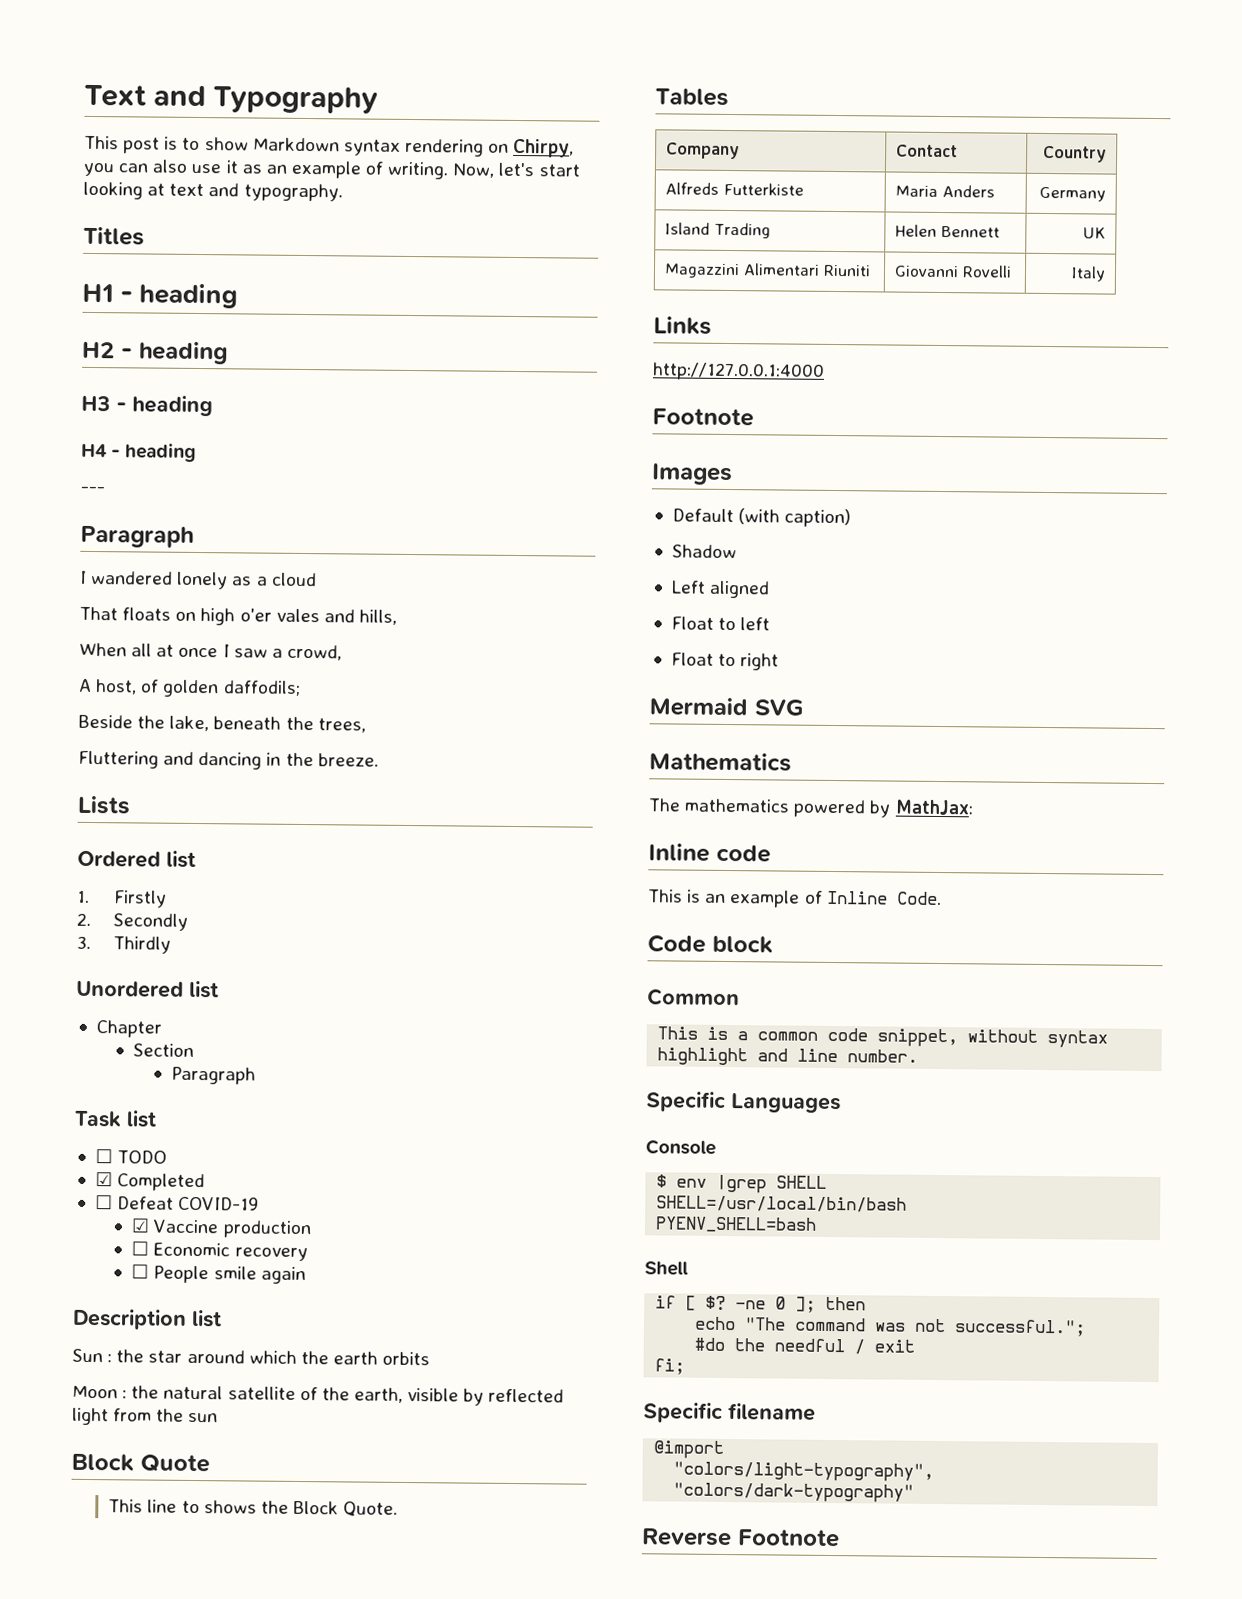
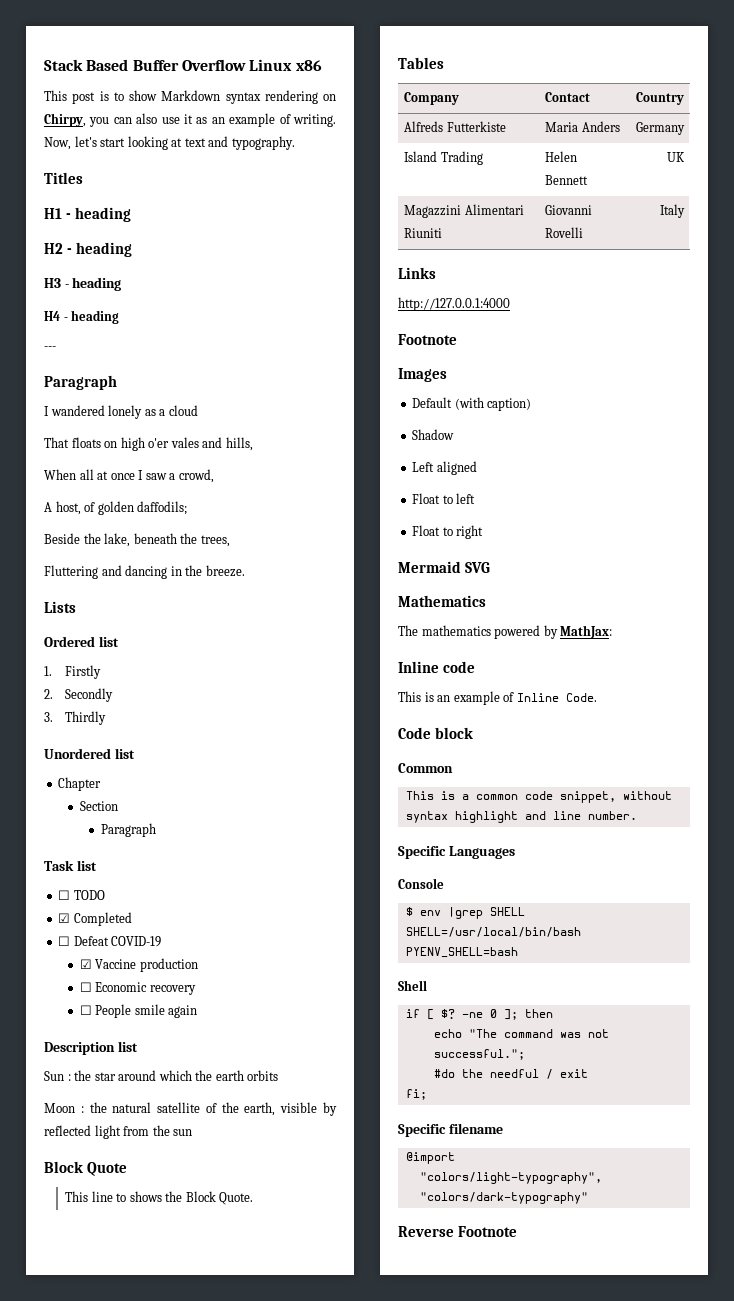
- Text and Typography
+ Stack Based Buffer Overflow Linux x86

